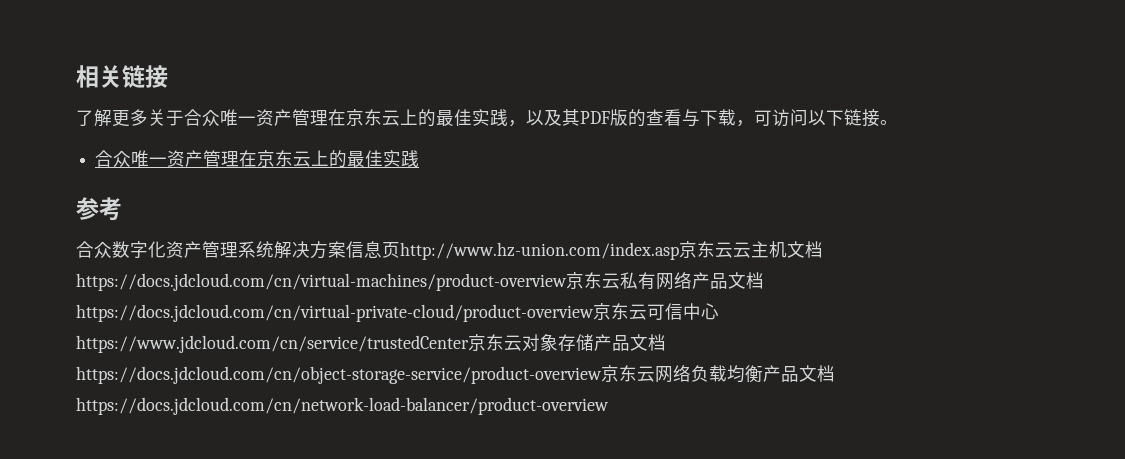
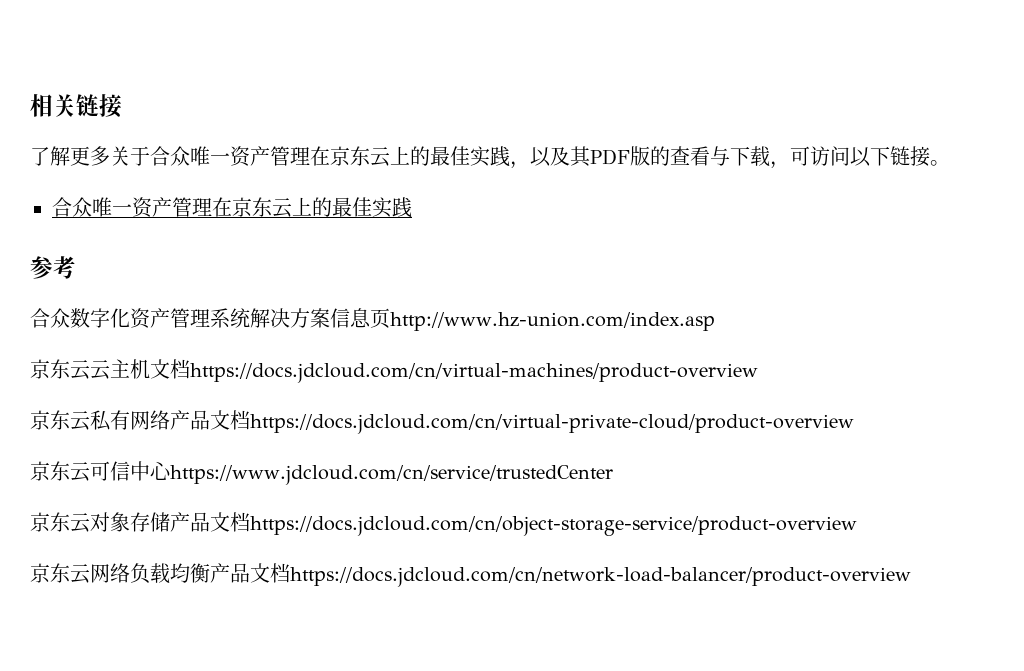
- 合众数字化资产管理系统解决方案信息页http://www.hz-union.com/index.asp京东云云主机文档https://docs.jdcloud.com/cn/virtual-machines/product-overview京东云私有网络产品文档https://docs.jdcloud.com/cn/virtual-private-cloud/product-overview京东云可信中心https://www.jdcloud.com/cn/service/trustedCenter京东云对象存储产品文档https://docs.jdcloud.com/cn/object-storage-service/product-overview京东云网络负载均衡产品文档https://docs.jdcloud.com/cn/network-load-balancer/product-overview
+ 合众数字化资产管理系统解决方案信息页http://www.hz-union.com/index.asp
+ 京东云云主机文档https://docs.jdcloud.com/cn/virtual-machines/product-overview
+ 京东云私有网络产品文档https://docs.jdcloud.com/cn/virtual-private-cloud/product-overview
+ 京东云可信中心https://www.jdcloud.com/cn/service/trustedCenter
+ 京东云对象存储产品文档https://docs.jdcloud.com/cn/object-storage-service/product-overview
+ 京东云网络负载均衡产品文档https://docs.jdcloud.com/cn/network-load-balancer/product-overview

